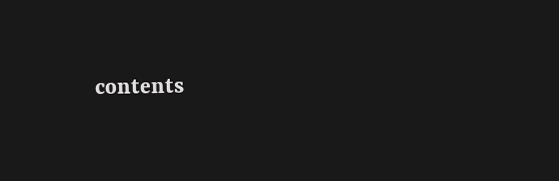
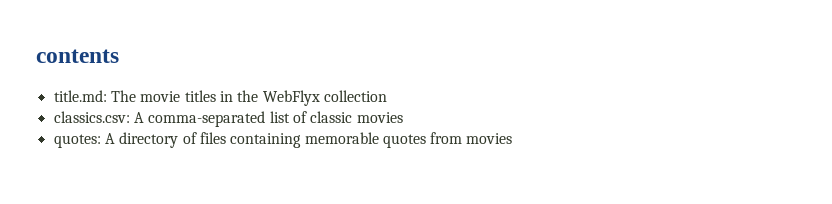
+ title.md: The movie titles in the WebFlyx collection
+ classics.csv: A comma-separated list of classic movies
+ quotes: A directory of files containing memorable quotes from movies

